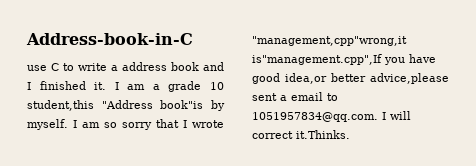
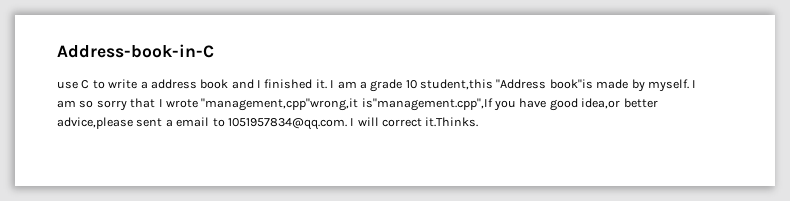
- I am a grade 10 student,this "Address book"is by myself.
+ I am a grade 10 student,this "Address book"is made by myself.

